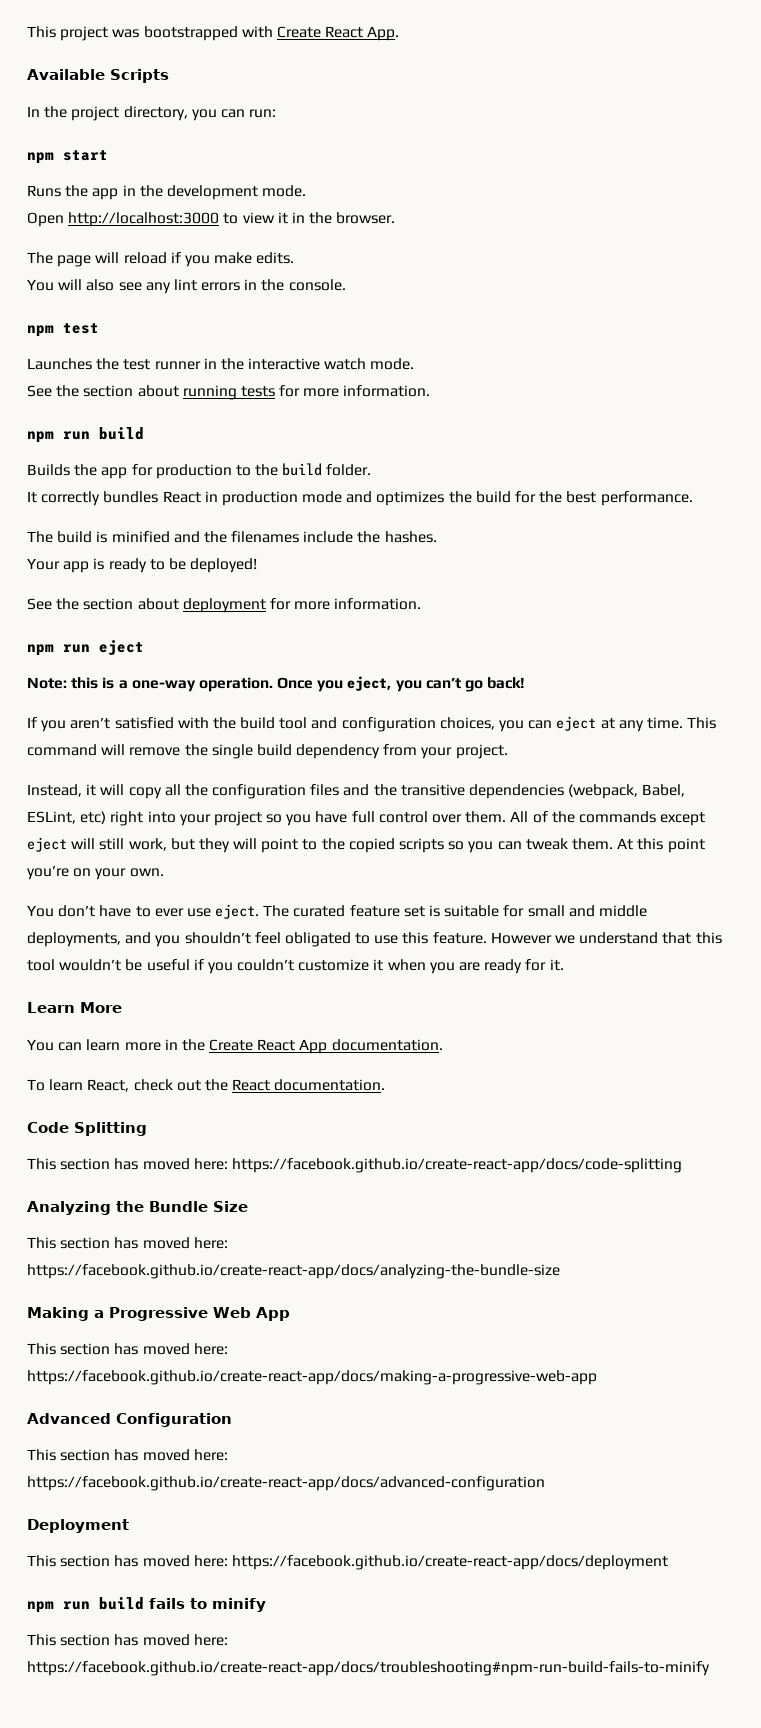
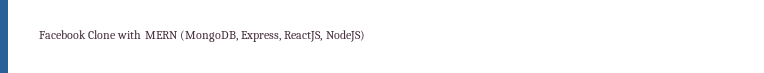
- This project was bootstrapped with Create React App.
- Available Scripts
- In the project directory, you can run:
- npm start
- Runs the app in the development mode.
- Open http://localhost:3000 to view it in the browser.
- The page will reload if you make edits.
- You will also see any lint errors in the console.
- npm test
- Launches the test runner in the interactive watch mode.
- See the section about running tests for more information.
- npm run build
- Builds the app for production to the build folder.
- It correctly bundles React in production mode and optimizes the build for the best performance.
- The build is minified and the filenames include the hashes.
- Your app is ready to be deployed!
- See the section about deployment for more information.
- npm run eject
- Note: this is a one-way operation. Once you eject, you can’t go back!
- If you aren’t satisfied with the build tool and configuration choices, you can eject at any time. This command will remove the single build dependency from your project.
- Instead, it will copy all the configuration files and the transitive dependencies (webpack, Babel, ESLint, etc) right into your project so you have full control over them. All of the commands except eject will still work, but they will point to the copied scripts so you can tweak them. At this point you’re on your own.
- You don’t have to ever use eject. The curated feature set is suitable for small and middle deployments, and you shouldn’t feel obligated to use this feature. However we understand that this tool wouldn’t be useful if you couldn’t customize it when you are ready for it.
- Learn More
- You can learn more in the Create React App documentation.
- To learn React, check out the React documentation.
- Code Splitting
- This section has moved here: https://facebook.github.io/create-react-app/docs/code-splitting
- Analyzing the Bundle Size
- This section has moved here: https://facebook.github.io/create-react-app/docs/analyzing-the-bundle-size
- Making a Progressive Web App
- This section has moved here: https://facebook.github.io/create-react-app/docs/making-a-progressive-web-app
- Advanced Configuration
- This section has moved here: https://facebook.github.io/create-react-app/docs/advanced-configuration
- Deployment
- This section has moved here: https://facebook.github.io/create-react-app/docs/deployment
- npm run build fails to minify
- This section has moved here: https://facebook.github.io/create-react-app/docs/troubleshooting#npm-run-build-fails-to-minify
+ Facebook Clone with MERN (MongoDB, Express, ReactJS, NodeJS)

